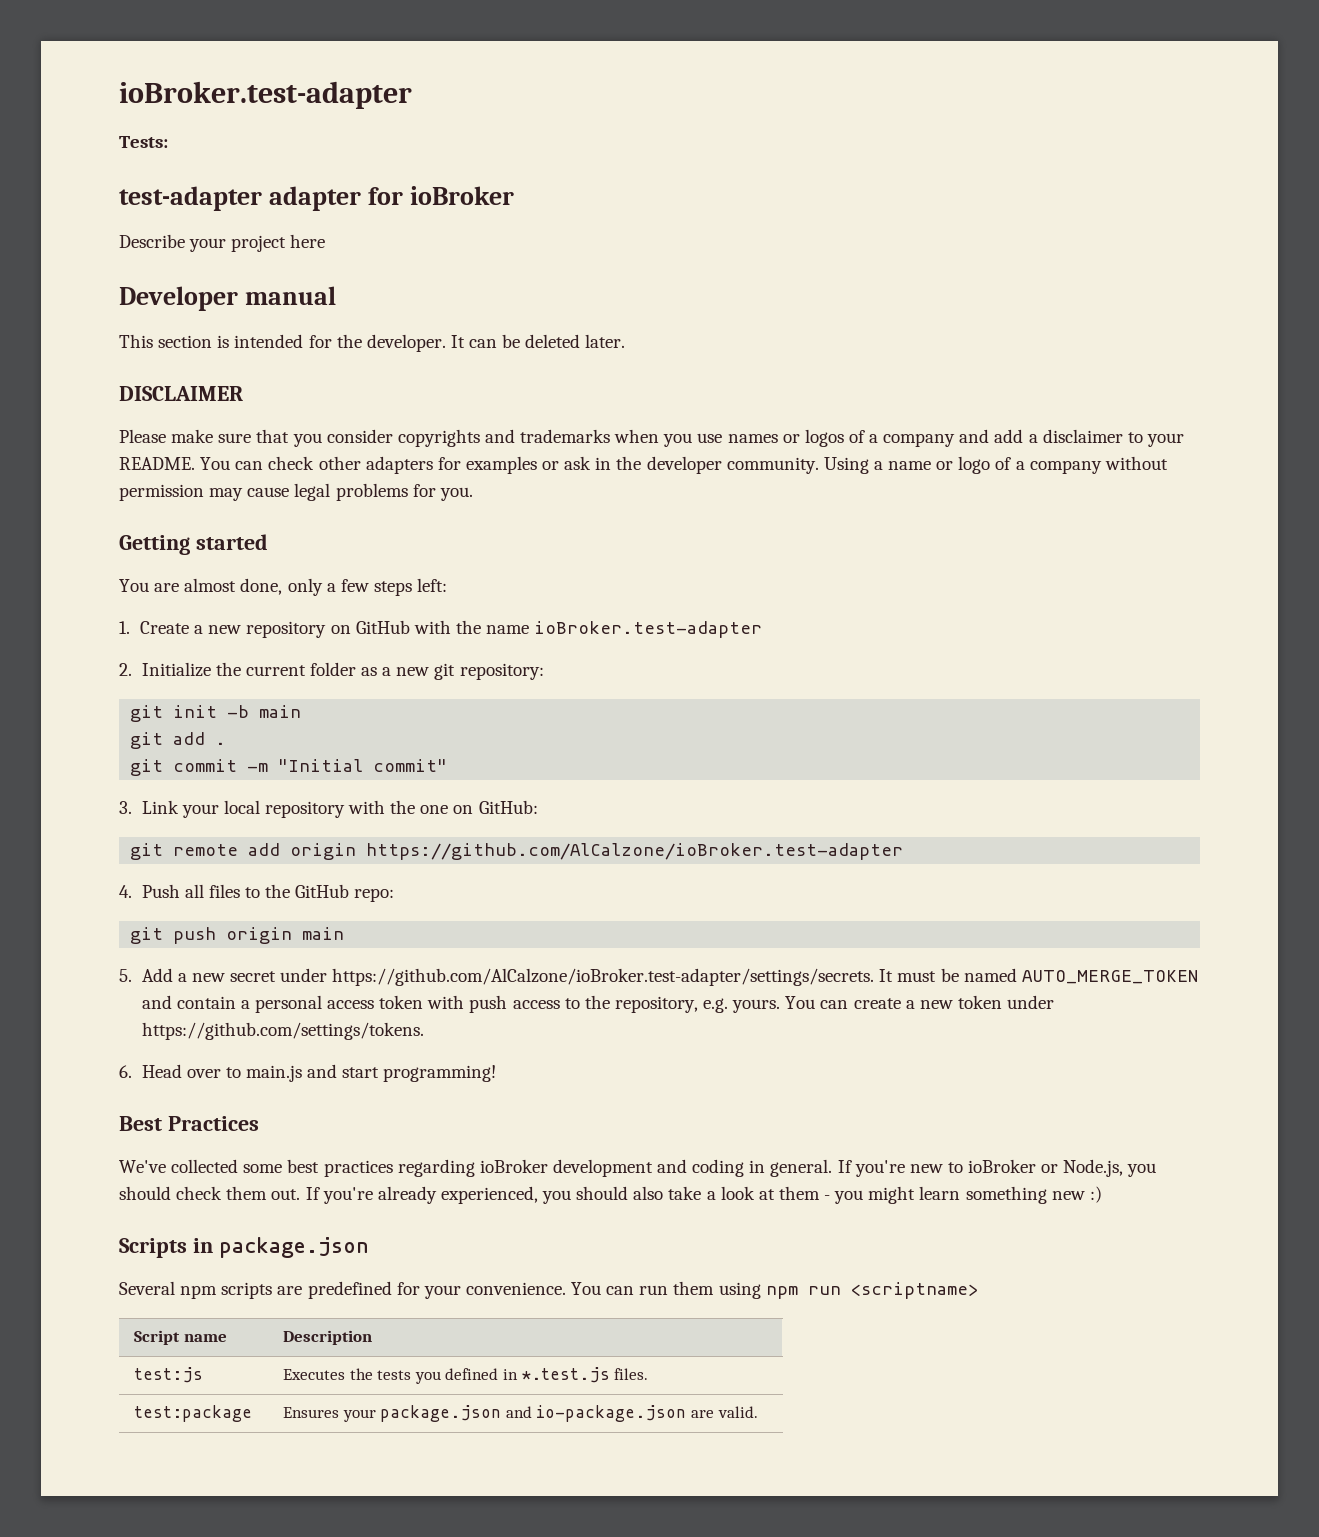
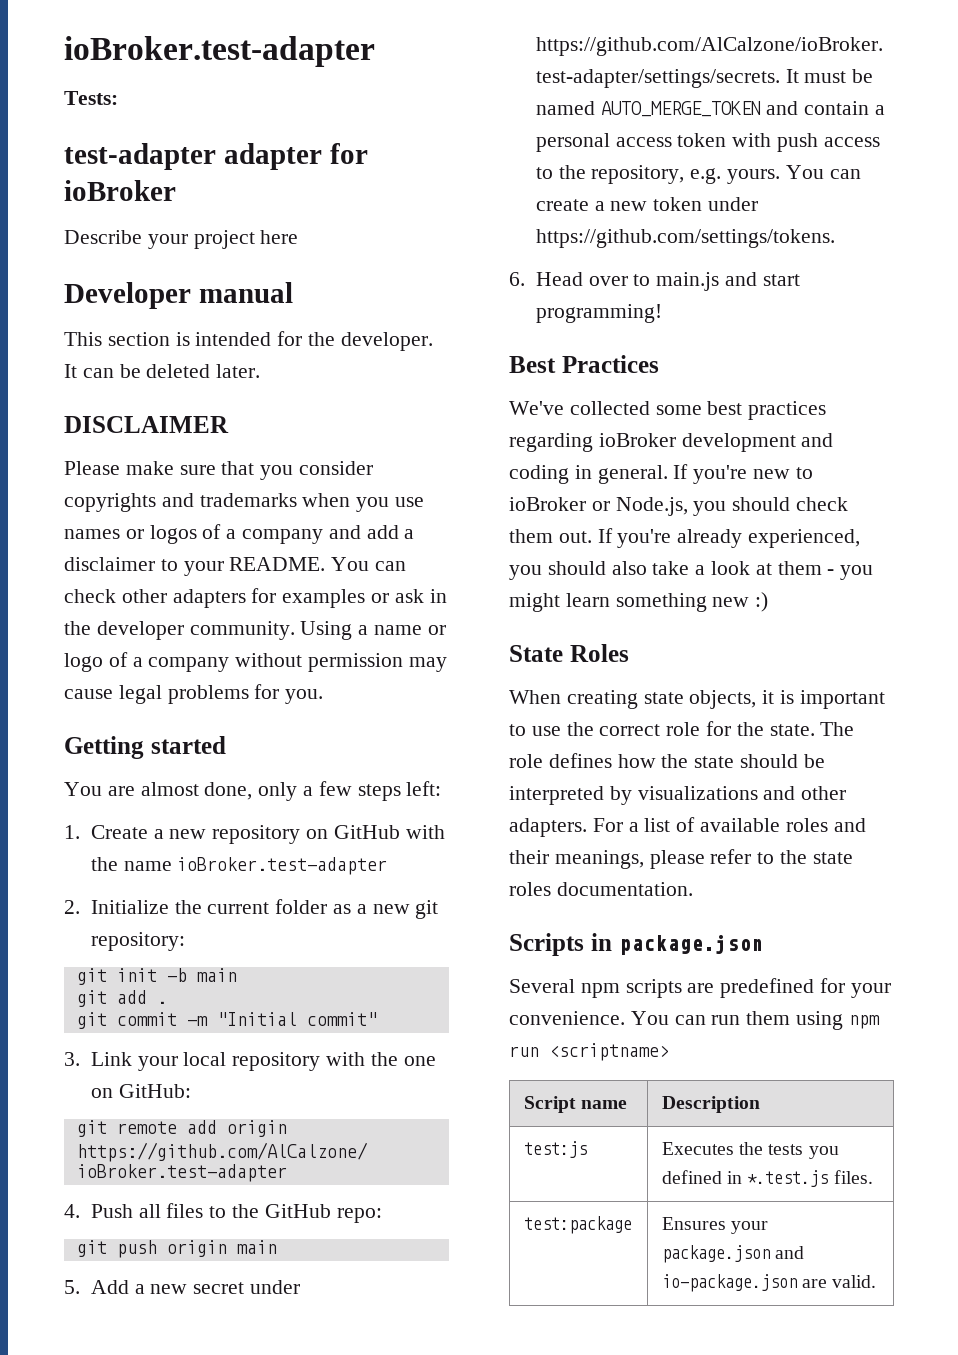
+ State Roles
+ When creating state objects, it is important to use the correct role for the state. The role defines how the state should be interpreted by visualizations and other adapters. For a list of available roles and their meanings, please refer to the state roles documentation.

